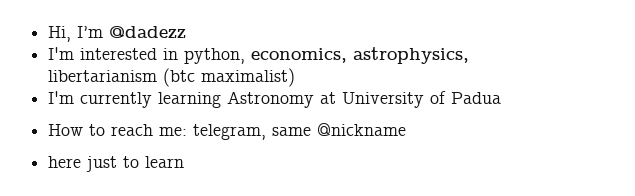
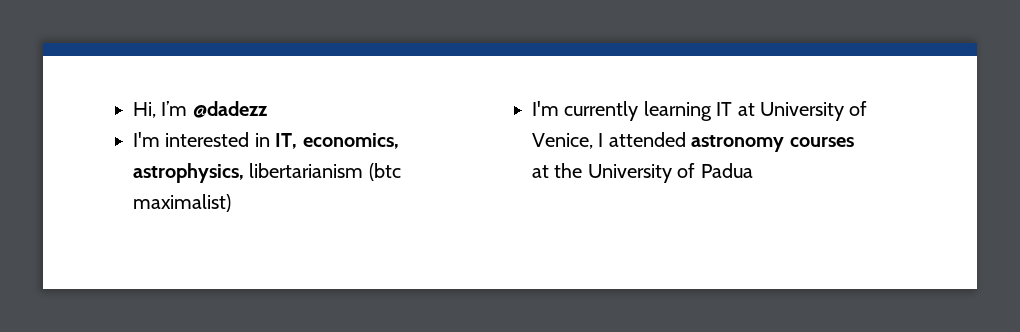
- I'm interested in python, economics, astrophysics, libertarianism (btc maximalist)
+ I'm interested in IT, economics, astrophysics, libertarianism (btc maximalist)
- I'm currently learning Astronomy at University of Padua
- How to reach me: telegram, same @nickname
- here just to learn
+ I'm currently learning IT at University of Venice, I attended astronomy courses at the University of Padua

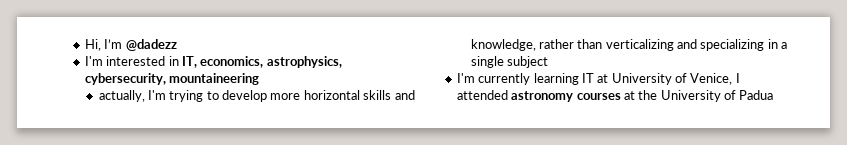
- I'm interested in IT, economics, astrophysics, libertarianism (btc maximalist)
+ I'm interested in IT, economics, astrophysics, cybersecurity, mountaineering
+ actually, I'm trying to develop more horizontal skills and knowledge, rather than verticalizing and specializing in a single subject

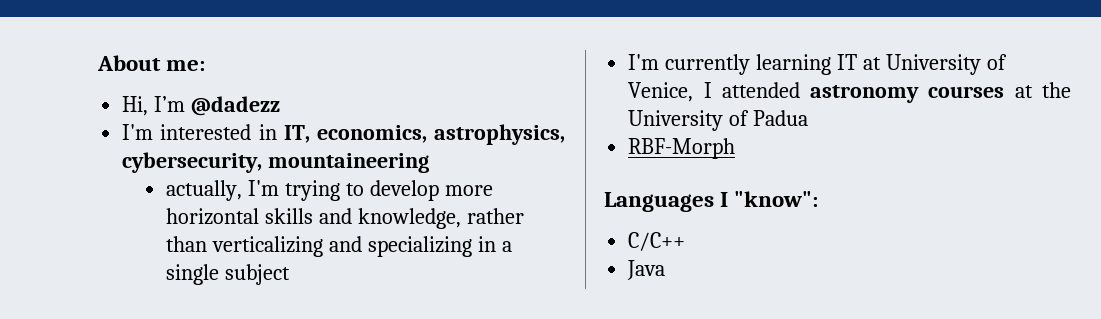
+ About me:
+ RBF-Morph
+ Languages I "know":
+ C/C++
+ Java

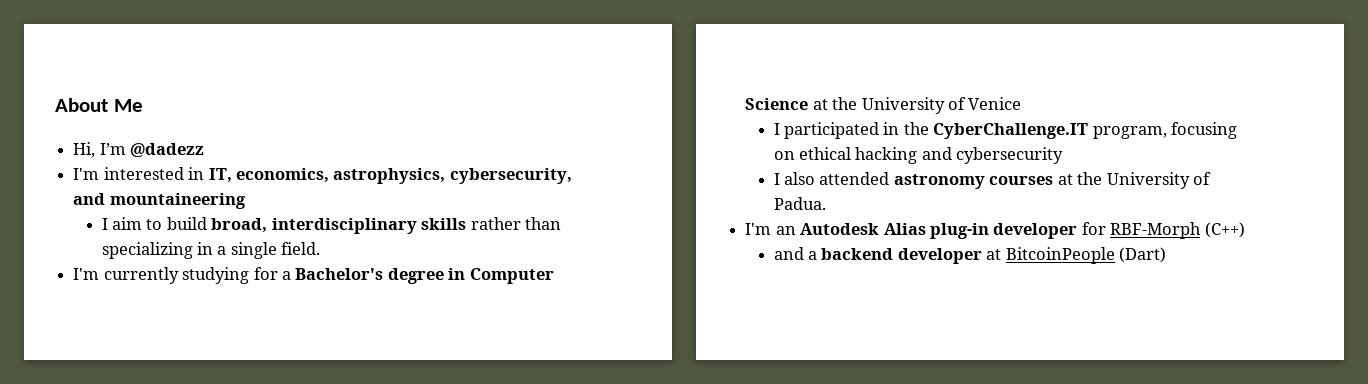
- About me:
+ About Me
- I'm interested in IT, economics, astrophysics, cybersecurity, mountaineering
+ I'm interested in IT, economics, astrophysics, cybersecurity, and mountaineering
- actually, I'm trying to develop more horizontal skills and knowledge, rather than verticalizing and specializing in a single subject
+ I aim to build broad, interdisciplinary skills rather than specializing in a single field.
- I'm currently learning IT at University of Venice, I attended astronomy courses at the University of Padua
- RBF-Morph
- Languages I "know":
- C/C++
- Java
+ I'm currently studying for a Bachelor's degree in Computer Science at the University of Venice
+ I participated in the CyberChallenge.IT program, focusing on ethical hacking and cybersecurity
+ I also attended astronomy courses at the University of Padua.
+ I'm an Autodesk Alias plug-in developer for RBF-Morph (C++)
+ and a backend developer at BitcoinPeople (Dart)

